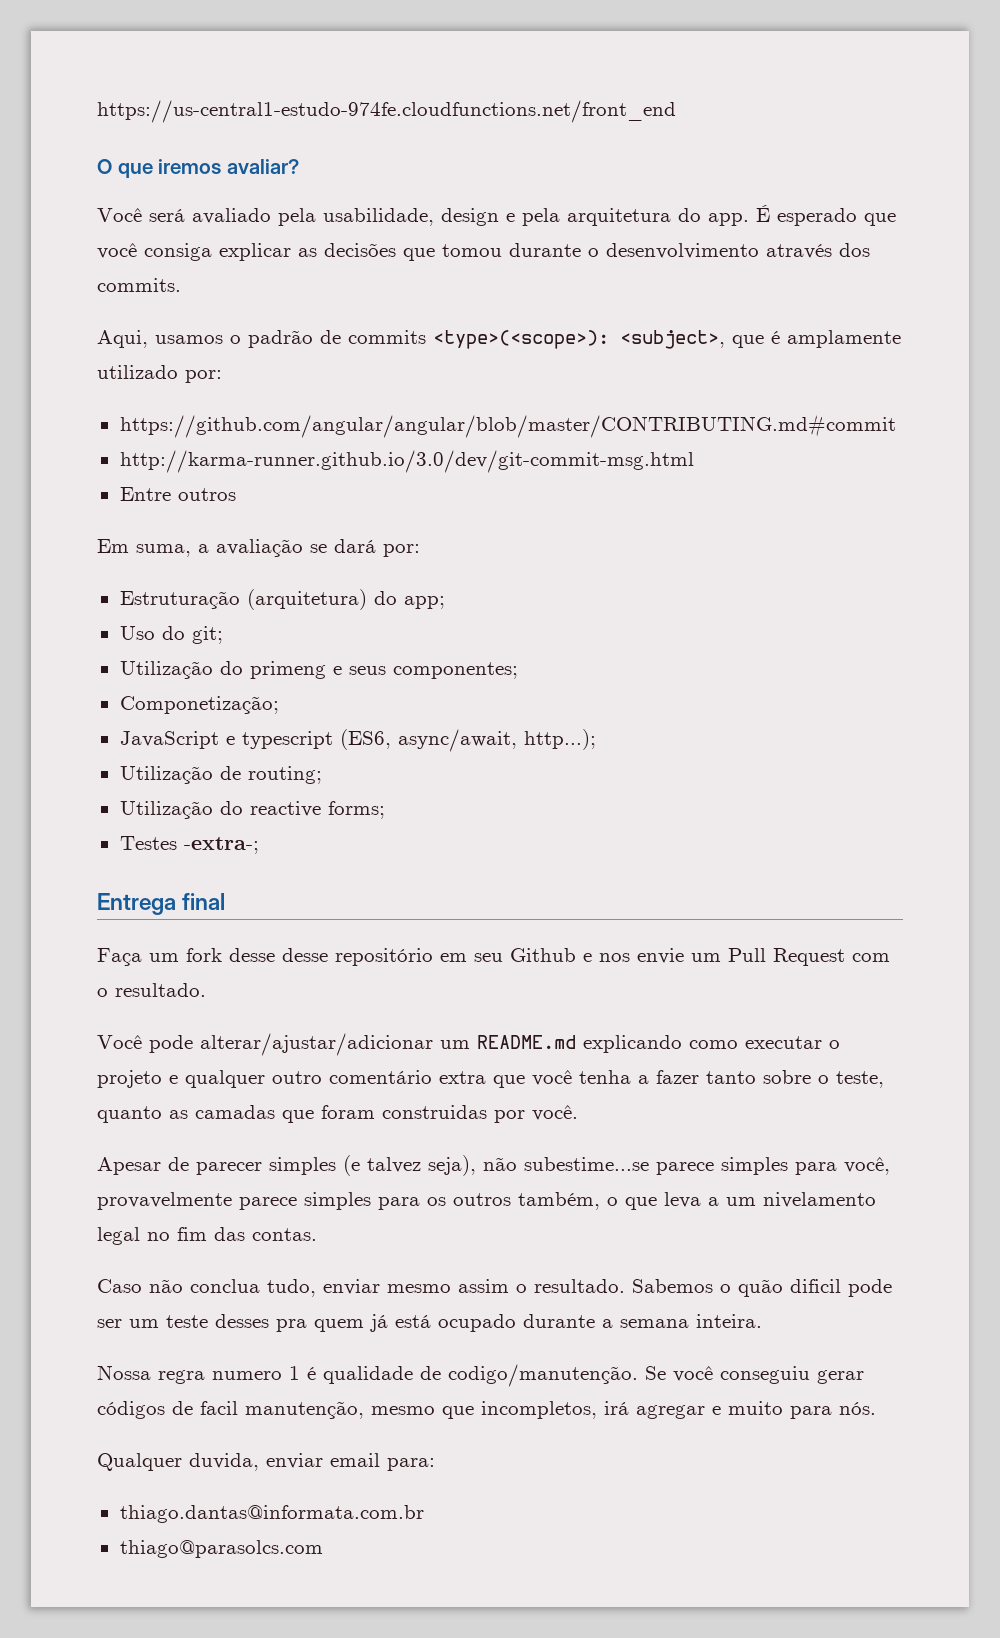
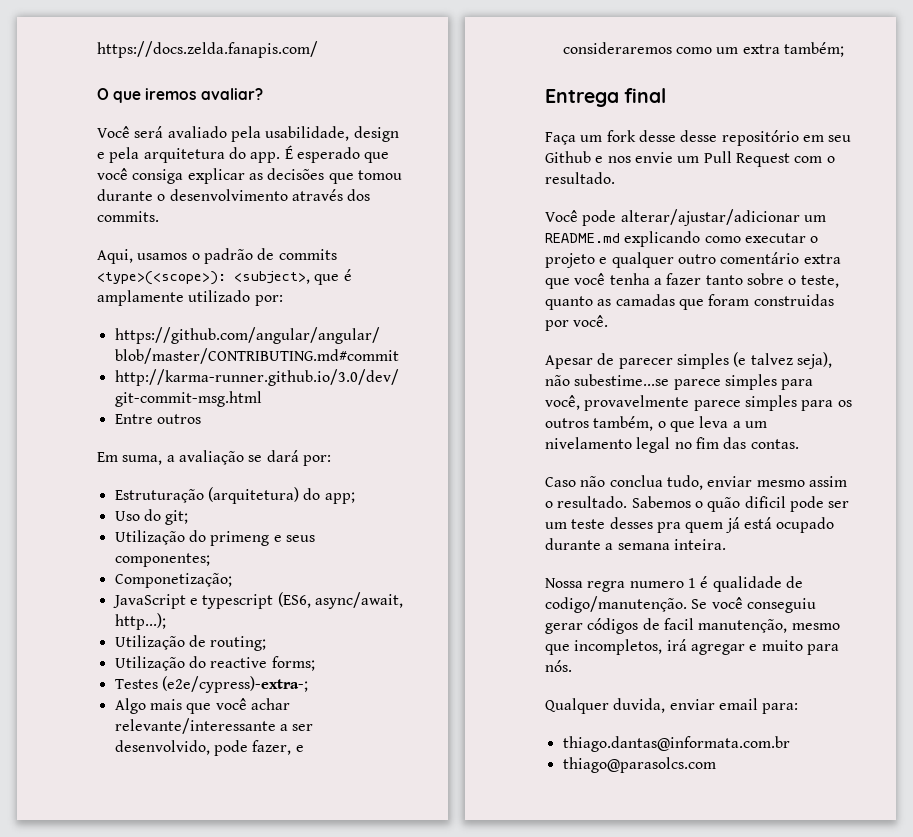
- https://us-central1-estudo-974fe.cloudfunctions.net/front_end
+ https://docs.zelda.fanapis.com/
- Testes -extra-;
+ Testes (e2e/cypress)-extra-;
+ Algo mais que você achar relevante/interessante a ser desenvolvido, pode fazer, e consideraremos como um extra também;

